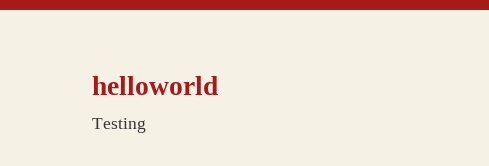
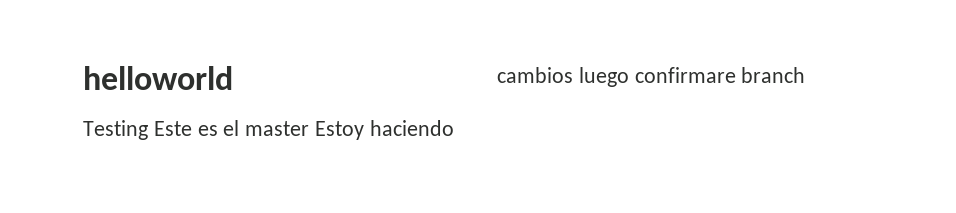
- Testing
+ Testing Este es el master Estoy haciendo cambios luego confirmare branch

